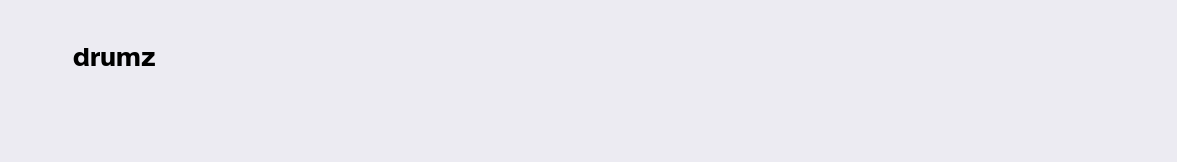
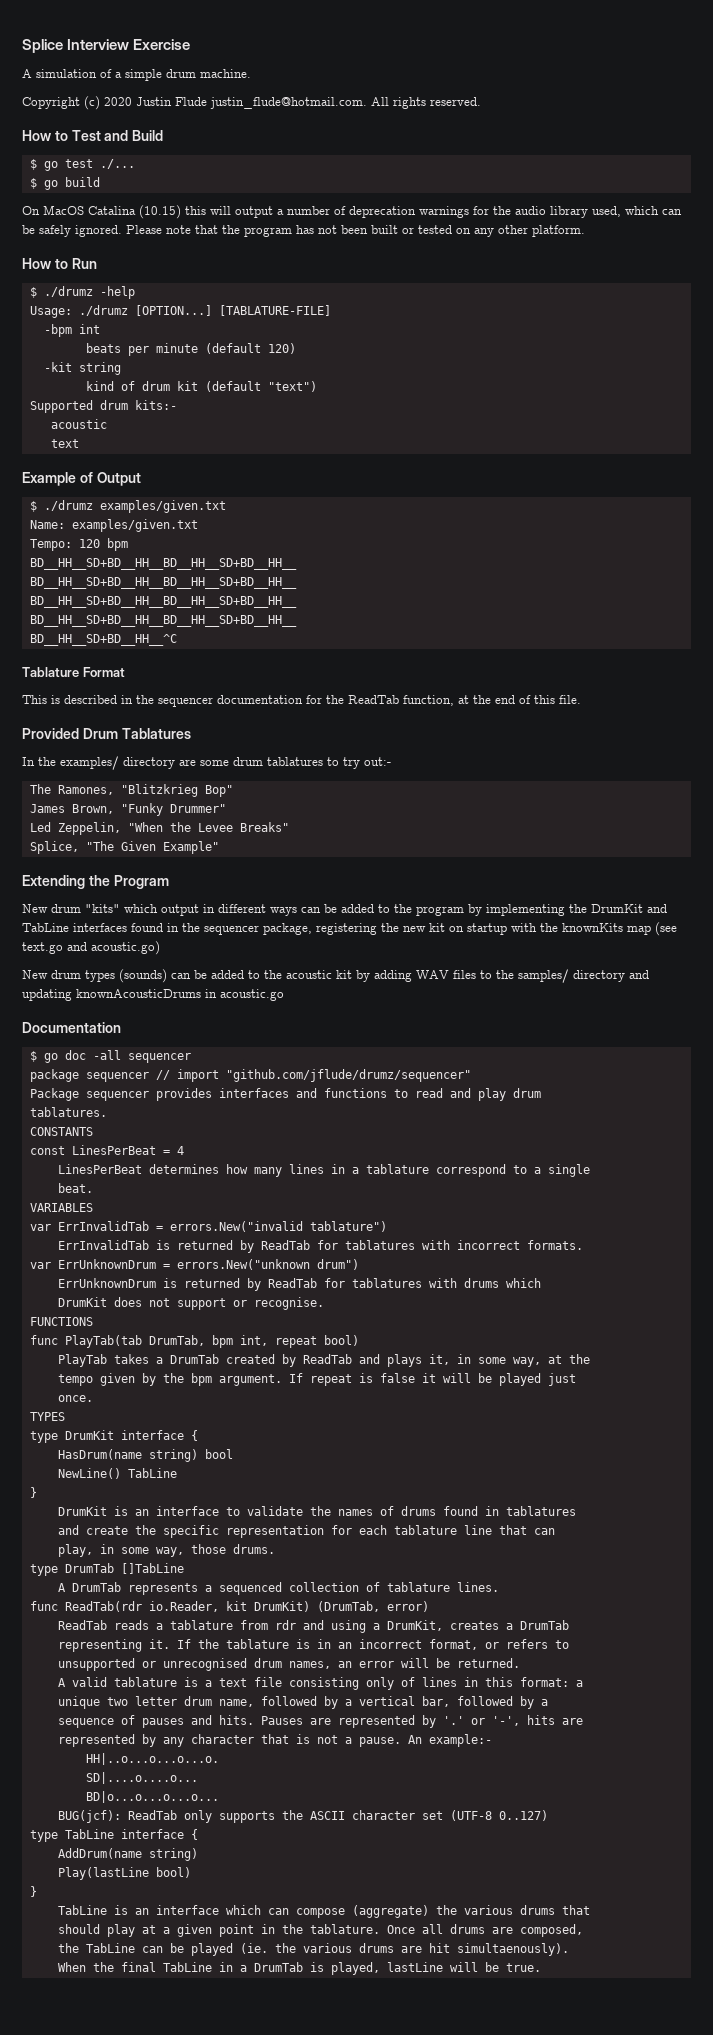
- drumz
+ Splice Interview Exercise
+ A simulation of a simple drum machine.
+ Copyright (c) 2020 Justin Flude justin_flude@hotmail.com. All rights reserved.
+ How to Test and Build
+ $ go test ./...
+ $ go build
+ On MacOS Catalina (10.15) this will output a number of deprecation warnings for the audio library used, which can be safely ignored. Please note that the program has not been built or tested on any other platform.
+ How to Run
+ $ ./drumz -help
+ Usage: ./drumz [OPTION...] [TABLATURE-FILE]
+ -bpm int
+ beats per minute (default 120)
+ -kit string
+ kind of drum kit (default "text")
+ Supported drum kits:-
+ acoustic
+ text
+ Example of Output
+ $ ./drumz examples/given.txt
+ Name: examples/given.txt
+ Tempo: 120 bpm
+ BD__HH__SD+BD__HH__BD__HH__SD+BD__HH__
+ BD__HH__SD+BD__HH__BD__HH__SD+BD__HH__
+ BD__HH__SD+BD__HH__BD__HH__SD+BD__HH__
+ BD__HH__SD+BD__HH__BD__HH__SD+BD__HH__
+ BD__HH__SD+BD__HH__^C
+ Tablature Format
+ This is described in the sequencer documentation for the ReadTab function, at the end of this file.
+ Provided Drum Tablatures
+ In the examples/ directory are some drum tablatures to try out:-
+ The Ramones, "Blitzkrieg Bop"
+ James Brown, "Funky Drummer"
+ Led Zeppelin, "When the Levee Breaks"
+ Splice, "The Given Example"
+ Extending the Program
+ New drum "kits" which output in different ways can be added to the program by implementing the DrumKit and TabLine interfaces found in the sequencer package, registering the new kit on startup with the knownKits map (see text.go and acoustic.go)
+ New drum types (sounds) can be added to the acoustic kit by adding WAV files to the samples/ directory and updating knownAcousticDrums in acoustic.go
+ Documentation
+ $ go doc -all sequencer
+ package sequencer // import "github.com/jflude/drumz/sequencer"
+ Package sequencer provides interfaces and functions to read and play drum
+ tablatures.
+ CONSTANTS
+ const LinesPerBeat = 4
+ LinesPerBeat determines how many lines in a tablature correspond to a single
+ beat.
+ VARIABLES
+ var ErrInvalidTab = errors.New("invalid tablature")
+ ErrInvalidTab is returned by ReadTab for tablatures with incorrect formats.
+ var ErrUnknownDrum = errors.New("unknown drum")
+ ErrUnknownDrum is returned by ReadTab for tablatures with drums which
+ DrumKit does not support or recognise.
+ FUNCTIONS
+ func PlayTab(tab DrumTab, bpm int, repeat bool)
+ PlayTab takes a DrumTab created by ReadTab and plays it, in some way, at the
+ tempo given by the bpm argument. If repeat is false it will be played just
+ once.
+ TYPES
+ type DrumKit interface {
+ HasDrum(name string) bool
+ NewLine() TabLine
+ }
+ DrumKit is an interface to validate the names of drums found in tablatures
+ and create the specific representation for each tablature line that can
+ play, in some way, those drums.
+ type DrumTab []TabLine
+ A DrumTab represents a sequenced collection of tablature lines.
+ func ReadTab(rdr io.Reader, kit DrumKit) (DrumTab, error)
+ ReadTab reads a tablature from rdr and using a DrumKit, creates a DrumTab
+ representing it. If the tablature is in an incorrect format, or refers to
+ unsupported or unrecognised drum names, an error will be returned.
+ A valid tablature is a text file consisting only of lines in this format: a
+ unique two letter drum name, followed by a vertical bar, followed by a
+ sequence of pauses and hits. Pauses are represented by '.' or '-', hits are
+ represented by any character that is not a pause. An example:-
+ HH|..o...o...o...o.
+ SD|....o....o...
+ BD|o...o...o...o...
+ BUG(jcf): ReadTab only supports the ASCII character set (UTF-8 0..127)
+ type TabLine interface {
+ AddDrum(name string)
+ Play(lastLine bool)
+ }
+ TabLine is an interface which can compose (aggregate) the various drums that
+ should play at a given point in the tablature. Once all drums are composed,
+ the TabLine can be played (ie. the various drums are hit simultaenously).
+ When the final TabLine in a DrumTab is played, lastLine will be true.

